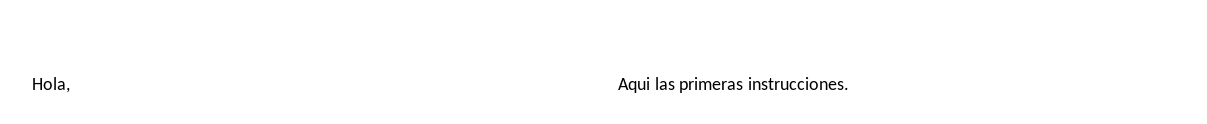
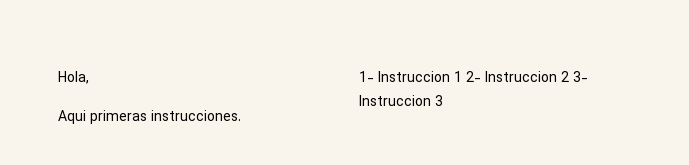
- Aqui las primeras instrucciones.
+ Aqui primeras instrucciones.
+ 1- Instruccion 1 2- Instruccion 2 3- Instruccion 3

